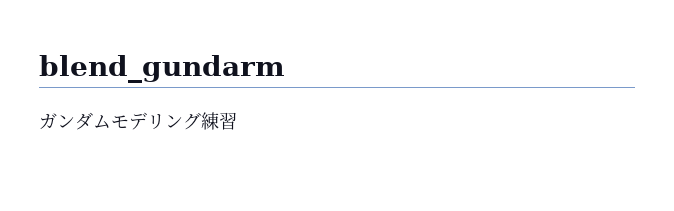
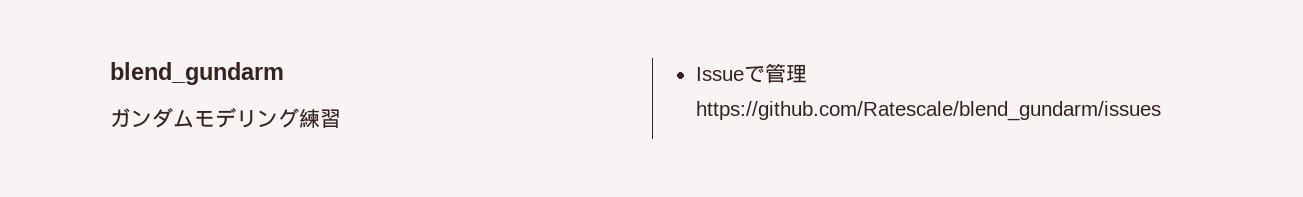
+ Issueで管理https://github.com/Ratescale/blend_gundarm/issues

